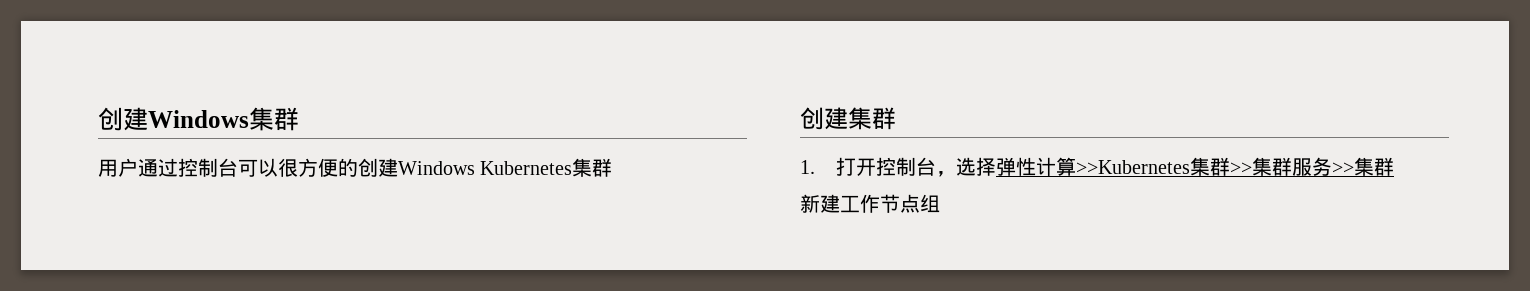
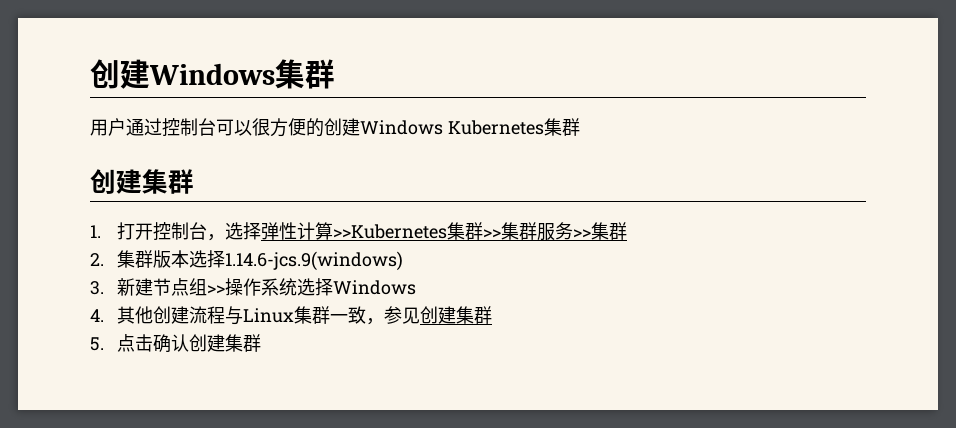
- 新建工作节点组
+ 2.集群版本选择1.14.6-jcs.9(windows)
+ 3.新建节点组>>操作系统选择Windows
+ 4.其他创建流程与Linux集群一致，参见创建集群
+ 5.点击确认创建集群

